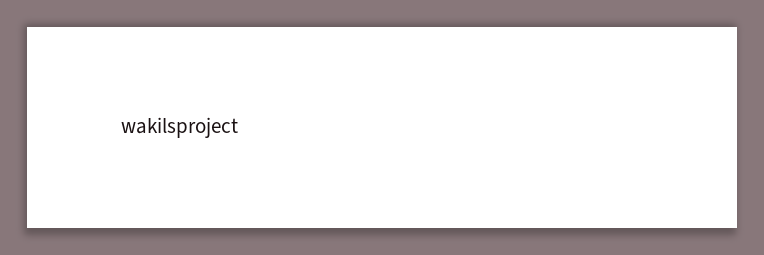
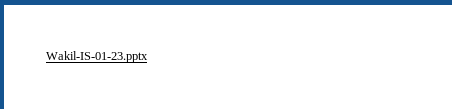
- wakilsproject
+ Wakil-IS-01-23.pptx

